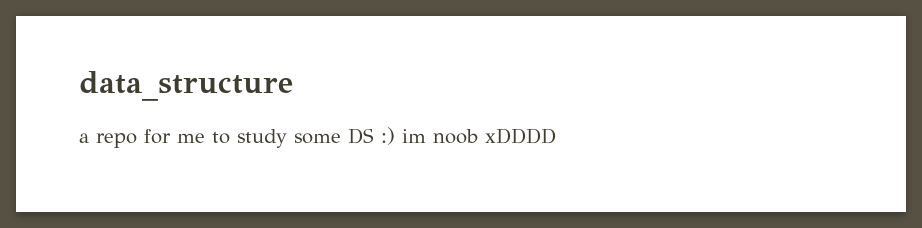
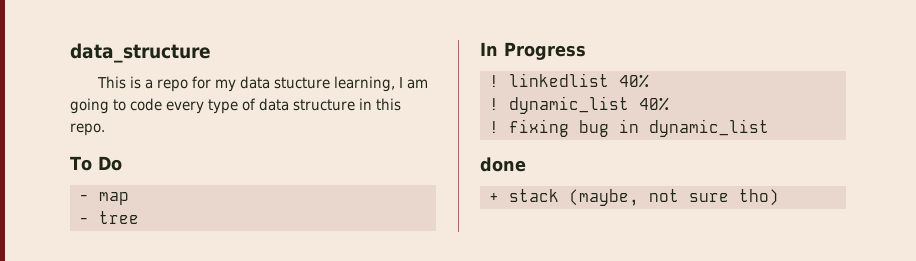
- a repo for me to study some DS :) im noob xDDDD
+ This is a repo for my data stucture learning, I am going to code every type of data structure in this repo.
+ To Do
+ - map
+ - tree
+ In Progress
+ ! linkedlist 40%
+ ! dynamic_list 40%
+ ! fixing bug in dynamic_list
+ done
+ + stack (maybe, not sure tho)

